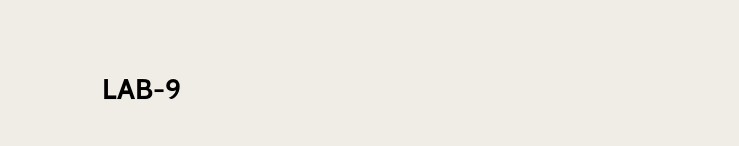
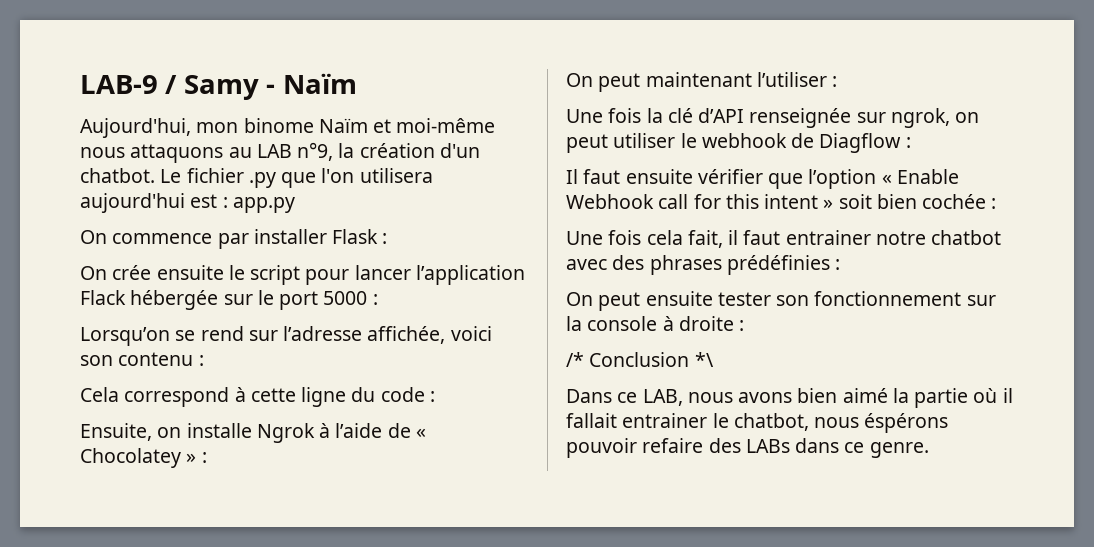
- LAB-9
+ LAB-9 / Samy - Naïm
+ Aujourd'hui, mon binome Naïm et moi-même nous attaquons au LAB n°9, la création d'un chatbot. Le fichier .py que l'on utilisera aujourd'hui est : app.py
+ On commence par installer Flask :
+ On crée ensuite le script pour lancer l’application Flack hébergée sur le port 5000 :
+ Lorsqu’on se rend sur l’adresse affichée, voici son contenu :
+ Cela correspond à cette ligne du code :
+ Ensuite, on installe Ngrok à l’aide de « Chocolatey » :
+ On peut maintenant l’utiliser :
+ Une fois la clé d’API renseignée sur ngrok, on peut utiliser le webhook de Diagflow :
+ Il faut ensuite vérifier que l’option « Enable Webhook call for this intent » soit bien cochée :
+ Une fois cela fait, il faut entrainer notre chatbot avec des phrases prédéfinies :
+ On peut ensuite tester son fonctionnement sur la console à droite :
+ /* Conclusion *\
+ Dans ce LAB, nous avons bien aimé la partie où il fallait entrainer le chatbot, nous éspérons pouvoir refaire des LABs dans ce genre.

